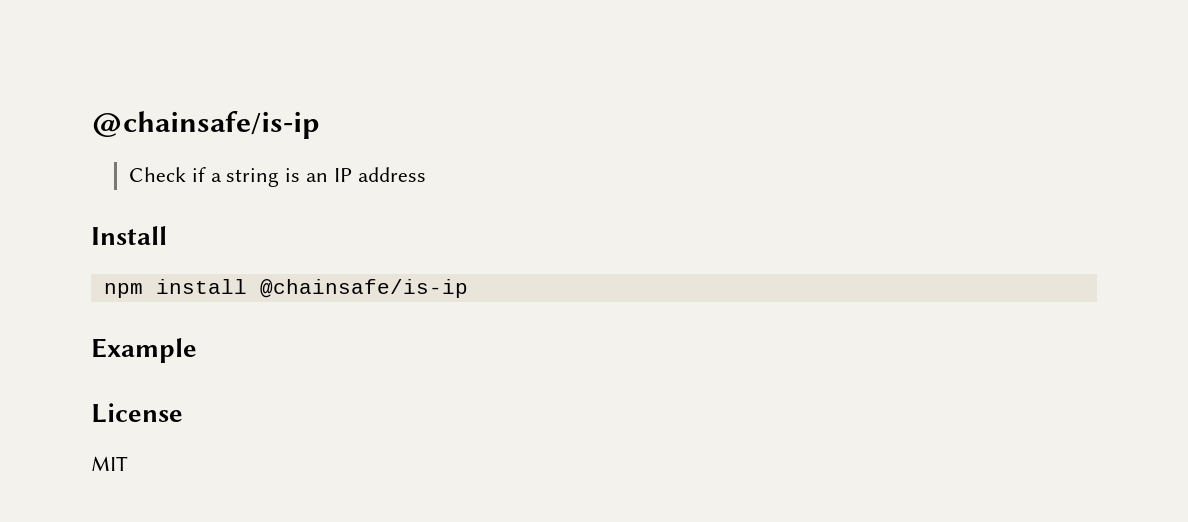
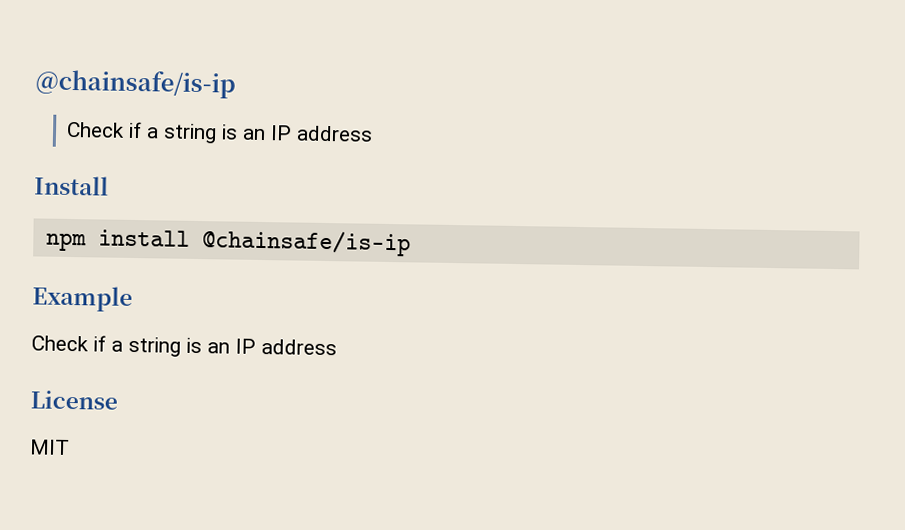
  Example
+ Check if a string is an IP address

